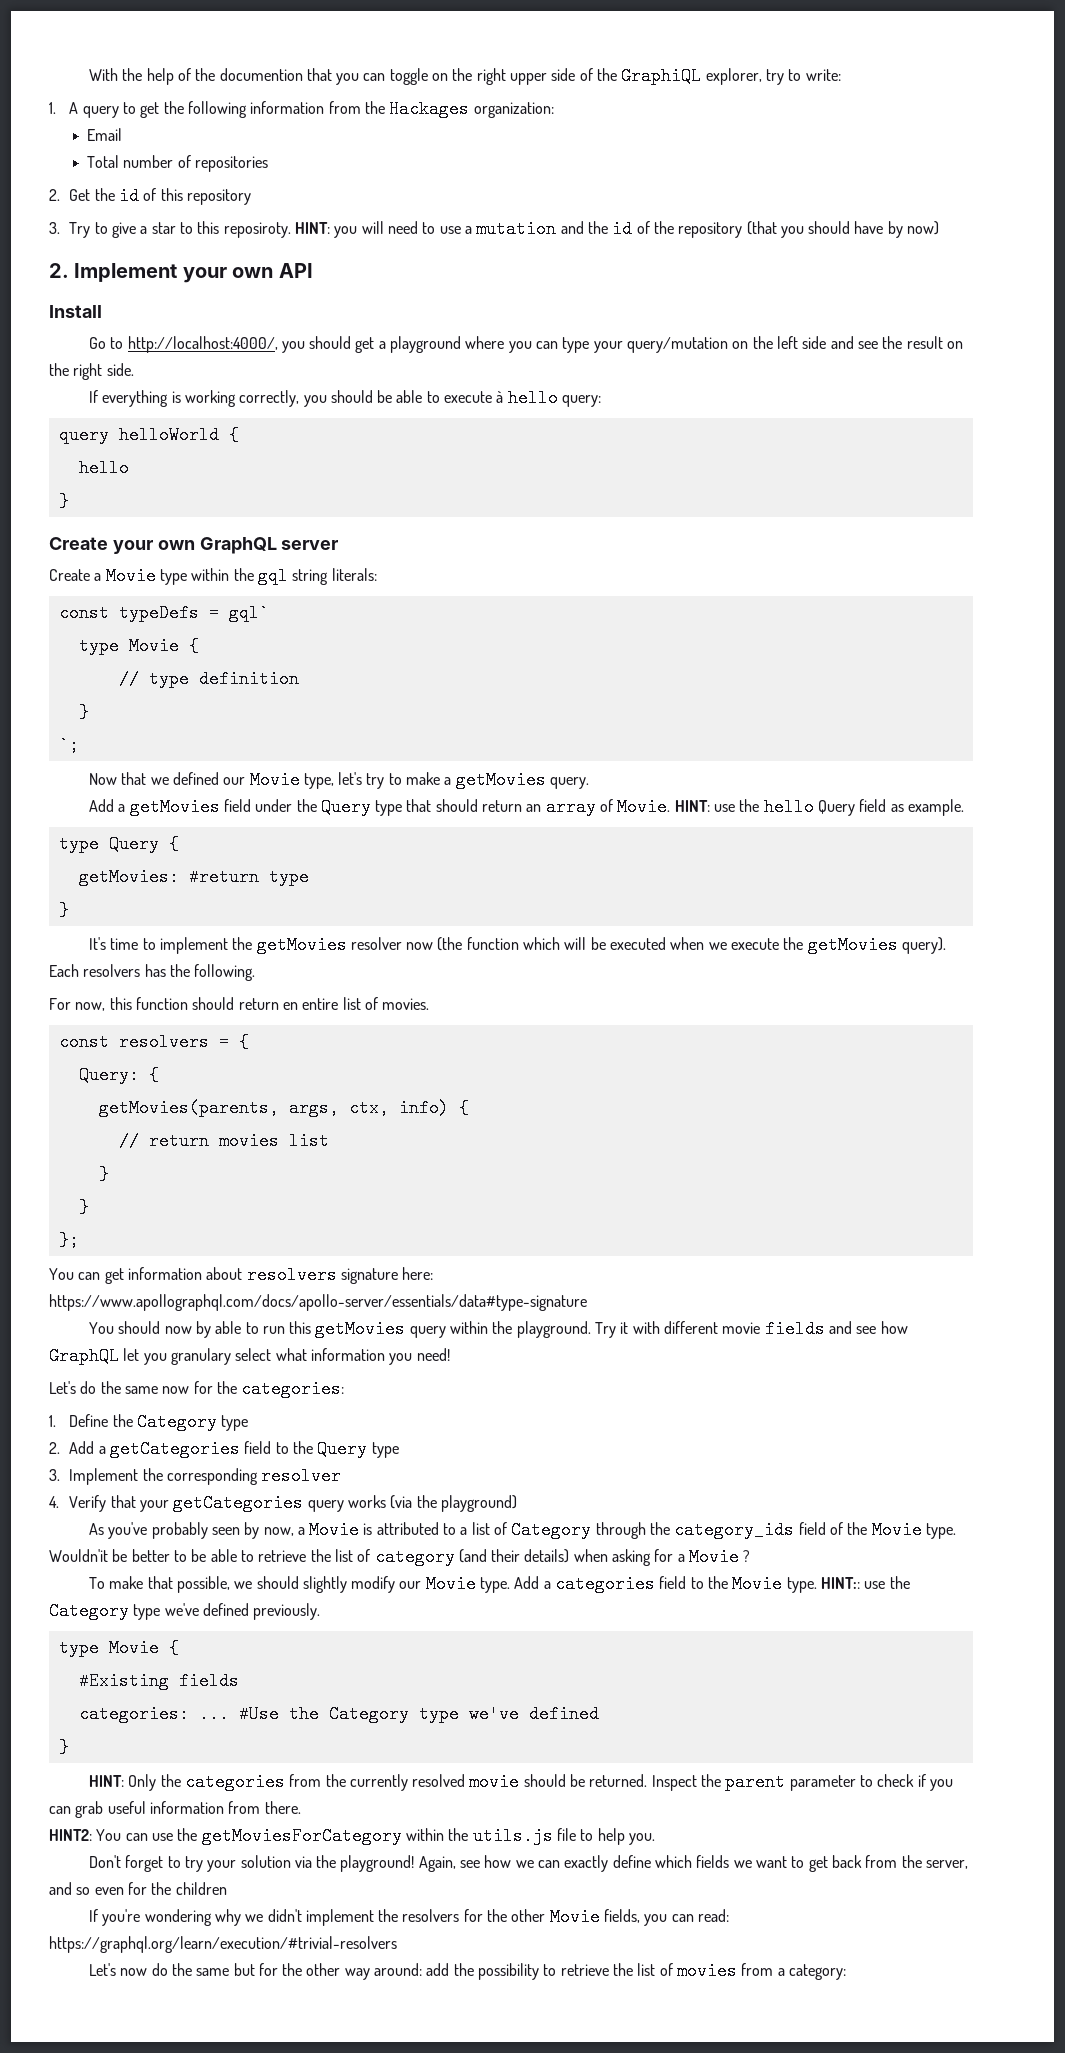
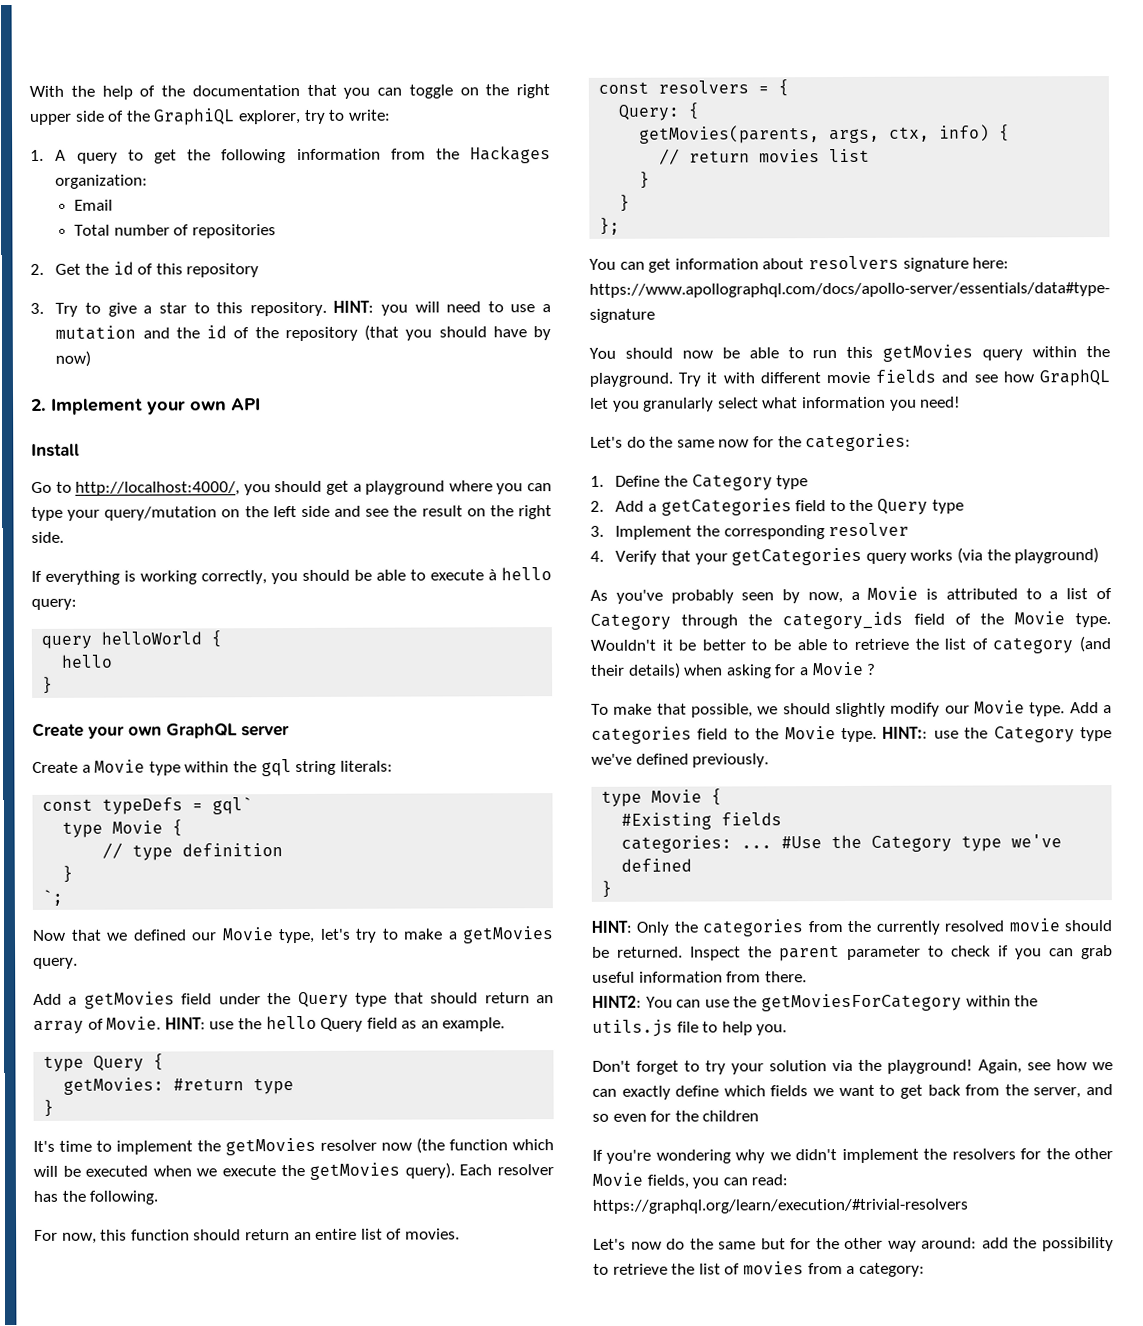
- With the help of the documention that you can toggle on the right upper side of the GraphiQL explorer, try to write:
+ With the help of the documentation that you can toggle on the right upper side of the GraphiQL explorer, try to write:
- 3. Try to give a star to this reposiroty.
+ 3. Try to give a star to this repository.
- HINT: use the hello Query field as example.
+ HINT: use the hello Query field as an example.
- Each resolvers has the following.
+ Each resolver has the following.
- For now, this function should return en entire list of movies.
+ For now, this function should return an entire list of movies.
- You should now by able to run this getMovies query within the playground.
+ You should now be able to run this getMovies query within the playground.
- Try it with different movie fields and see how GraphQL let you granulary select what information you need!
+ Try it with different movie fields and see how GraphQL let you granularly select what information you need!
- Wouldn'it be better to be able to retrieve the list of category (and their details) when asking for a Movie ?
+ Wouldn't it be better to be able to retrieve the list of category (and their details) when asking for a Movie ?

